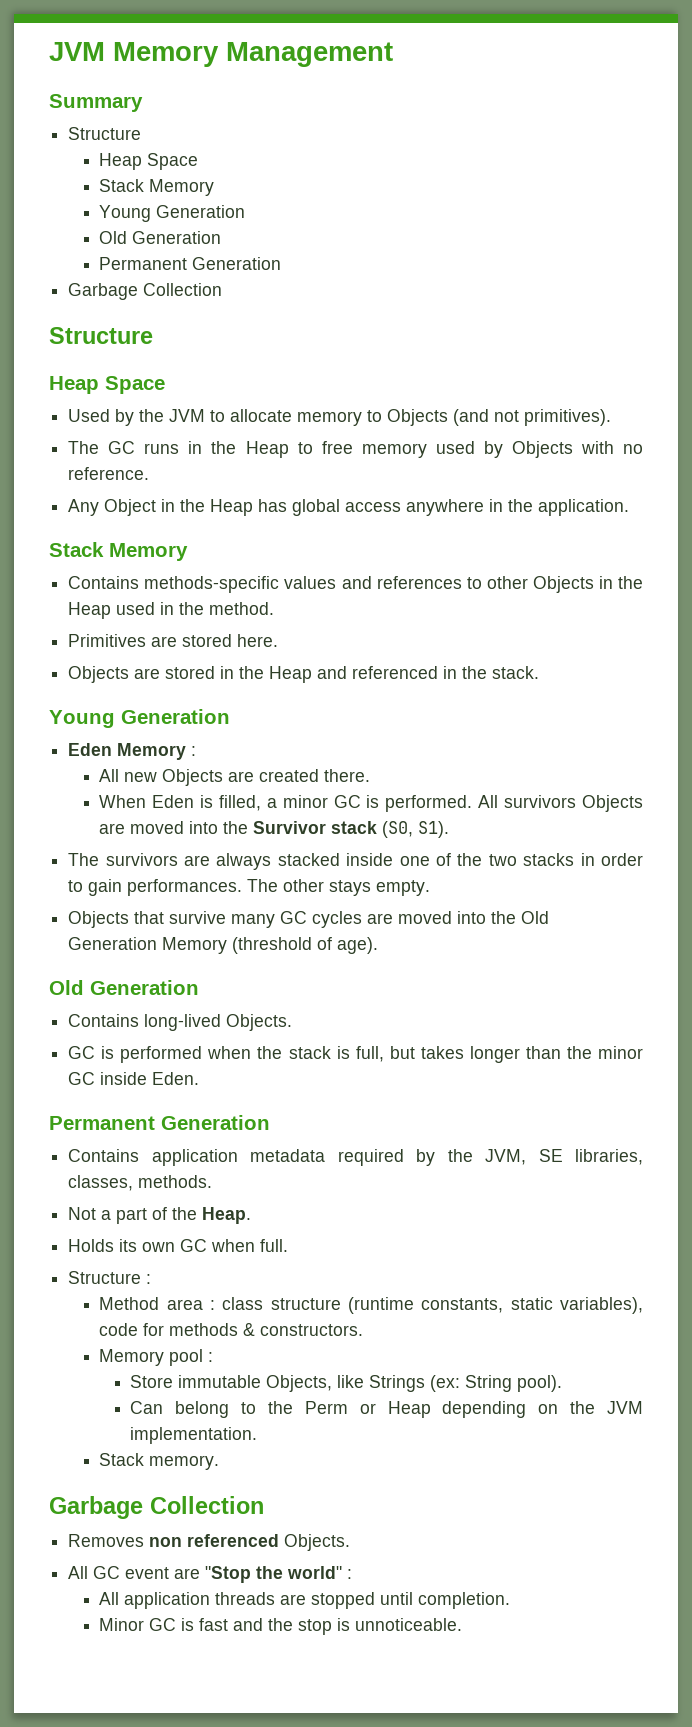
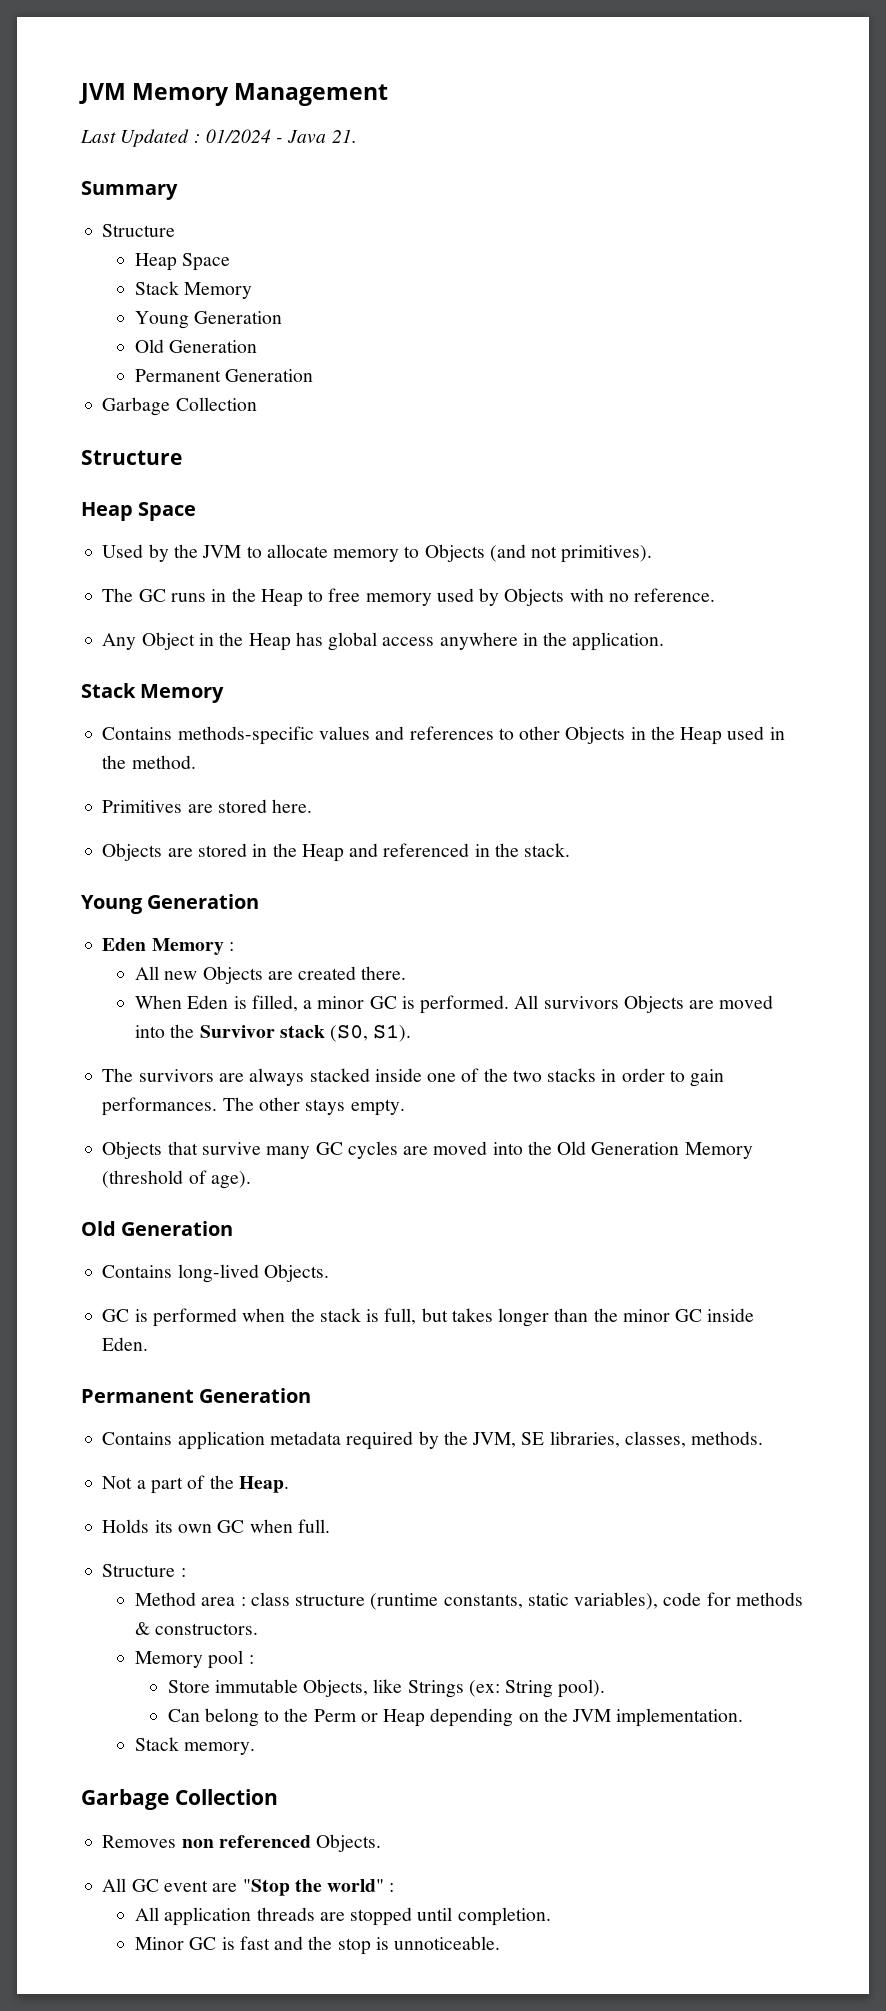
+ Last Updated : 01/2024 - Java 21.

